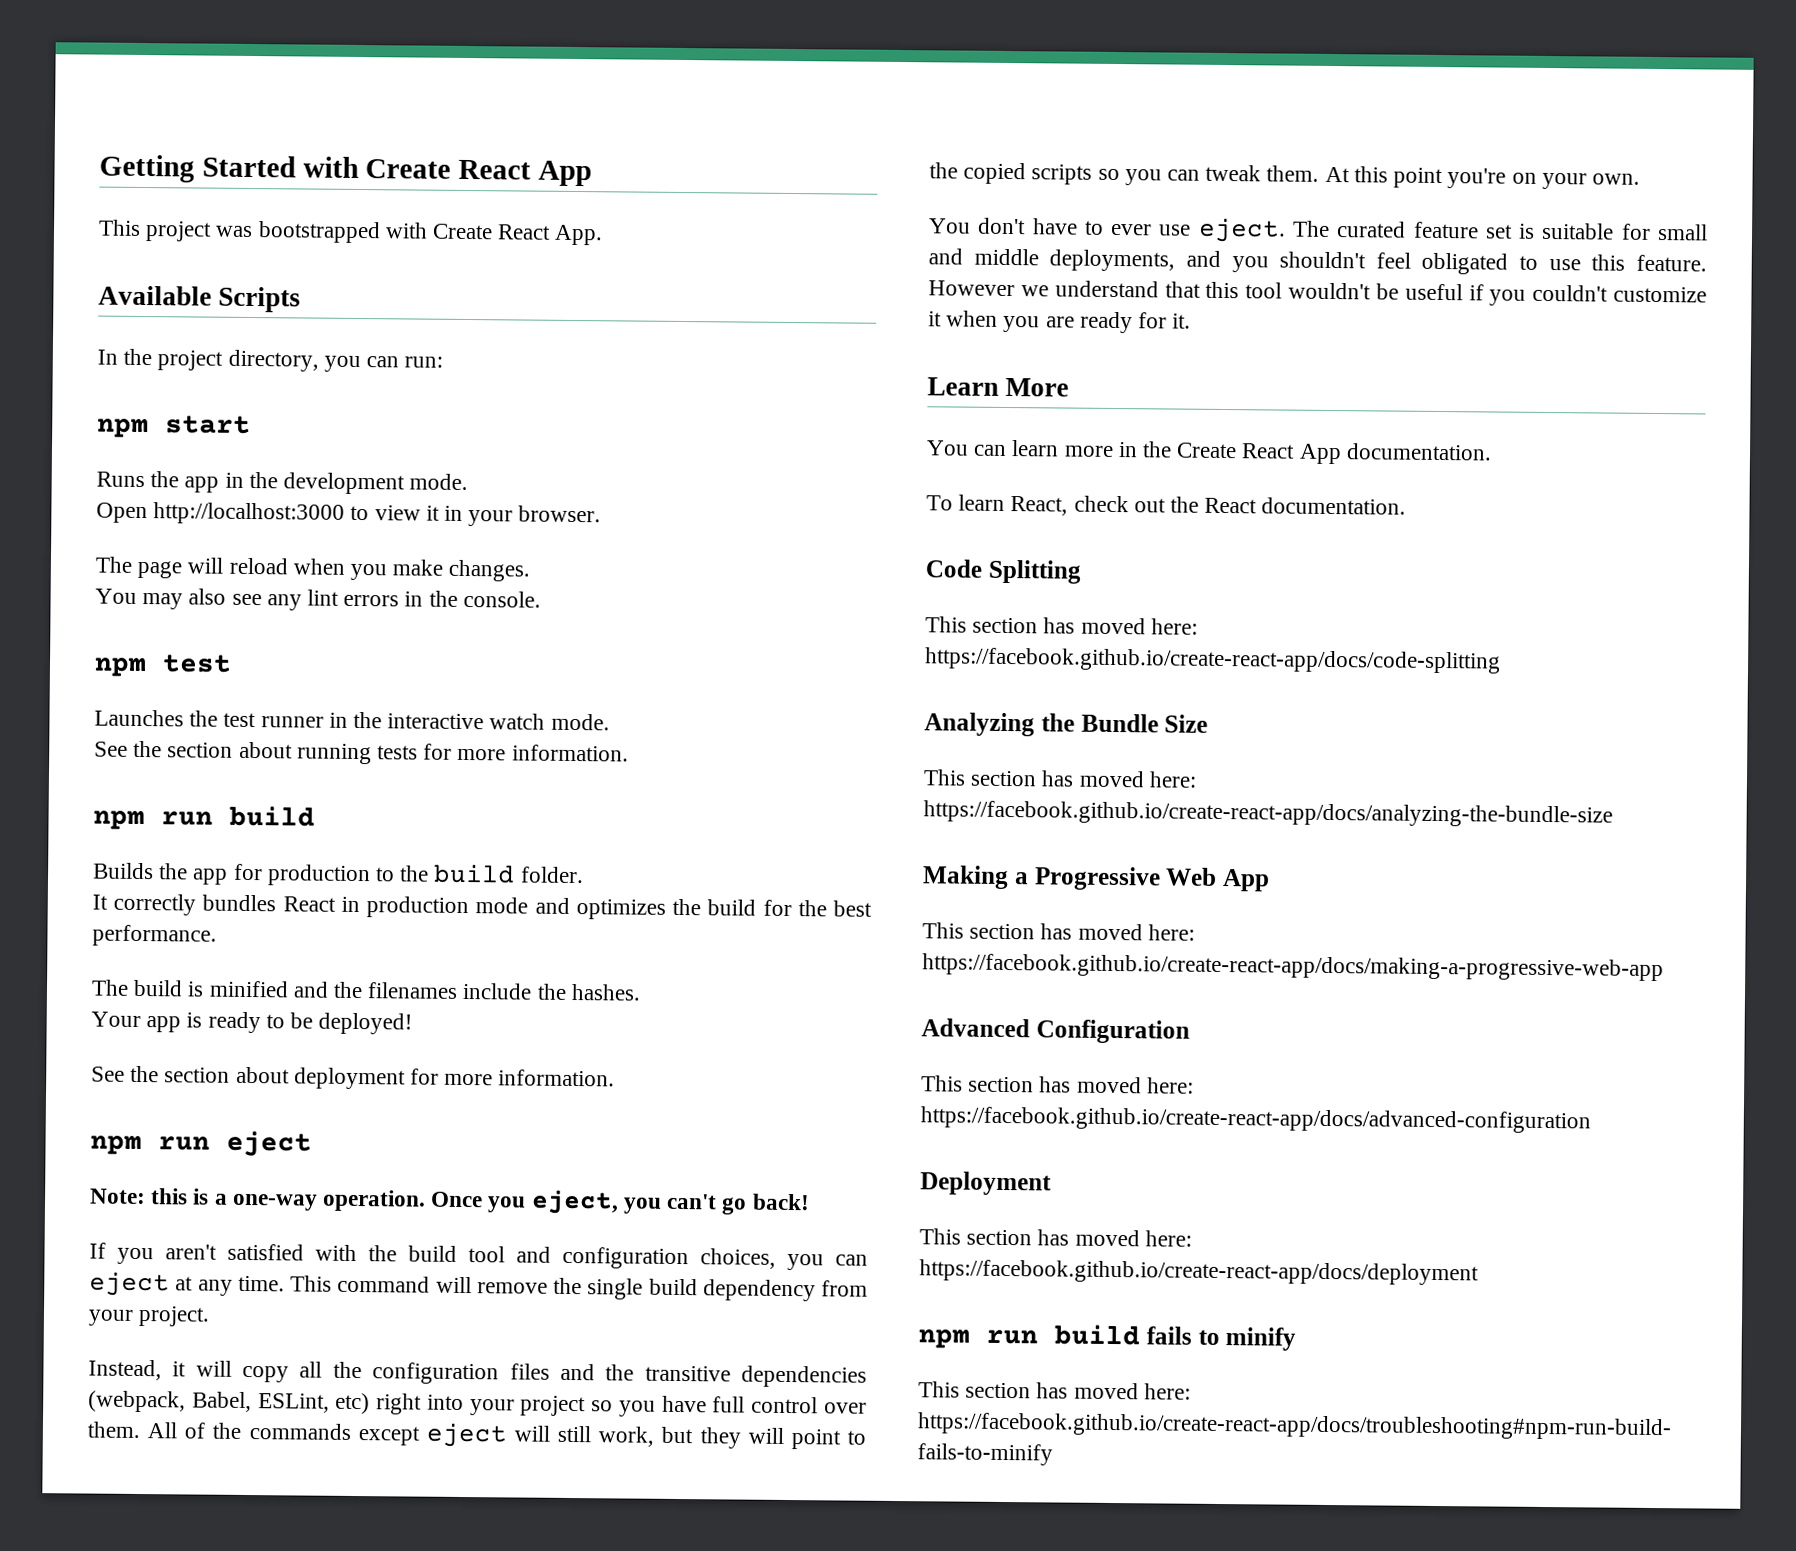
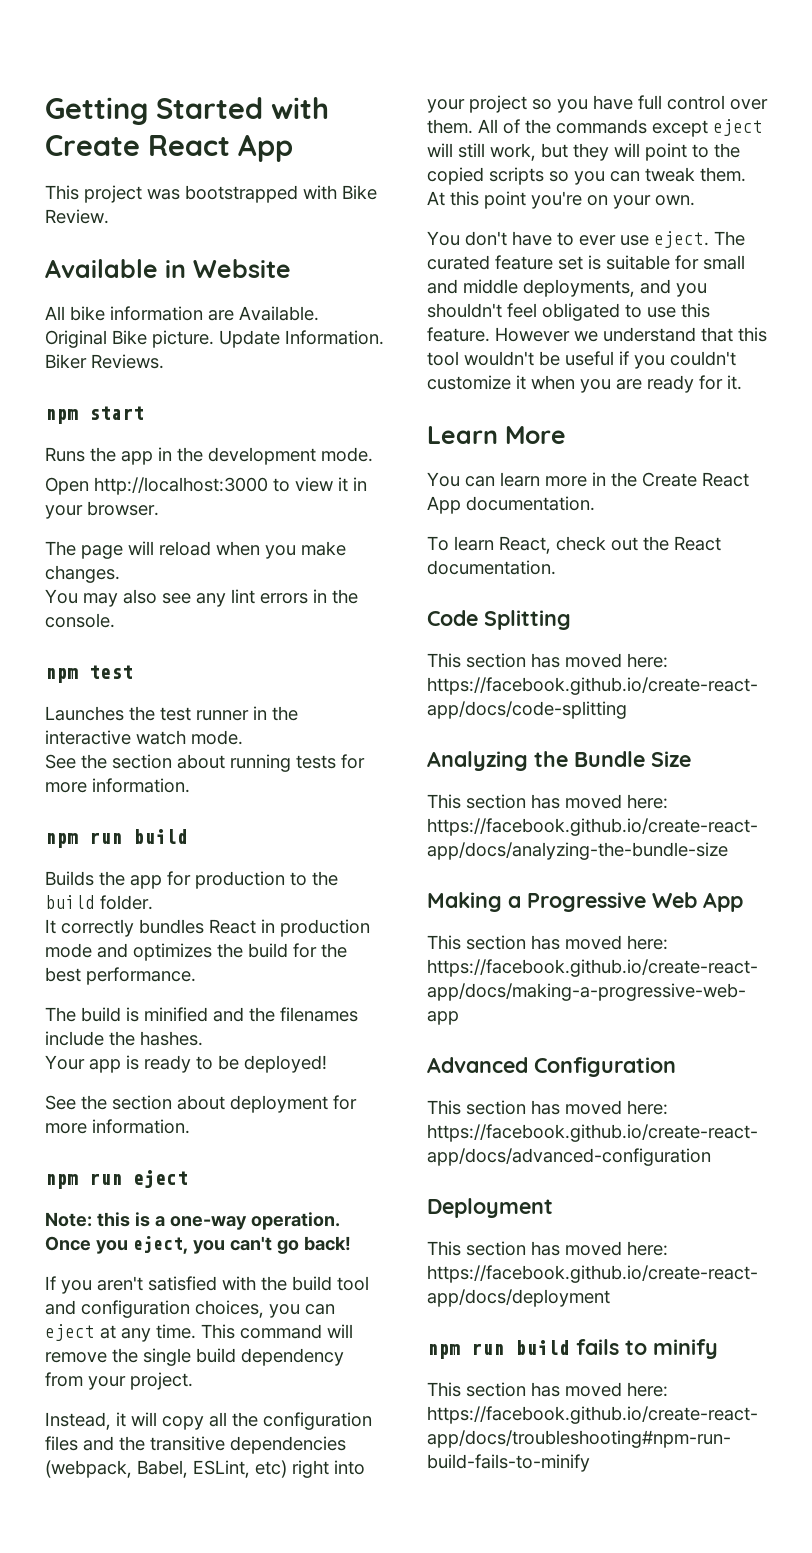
- This project was bootstrapped with Create React App.
- Available Scripts
- In the project directory, you can run:
+ This project was bootstrapped with Bike Review.
+ Available in Website
+ All bike information are Available. Original Bike picture. Update Information. Biker Reviews.

